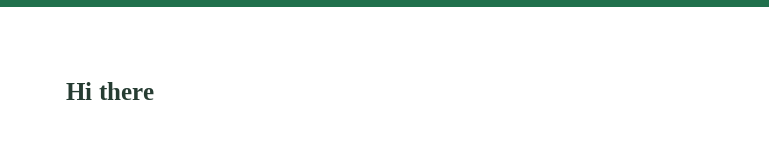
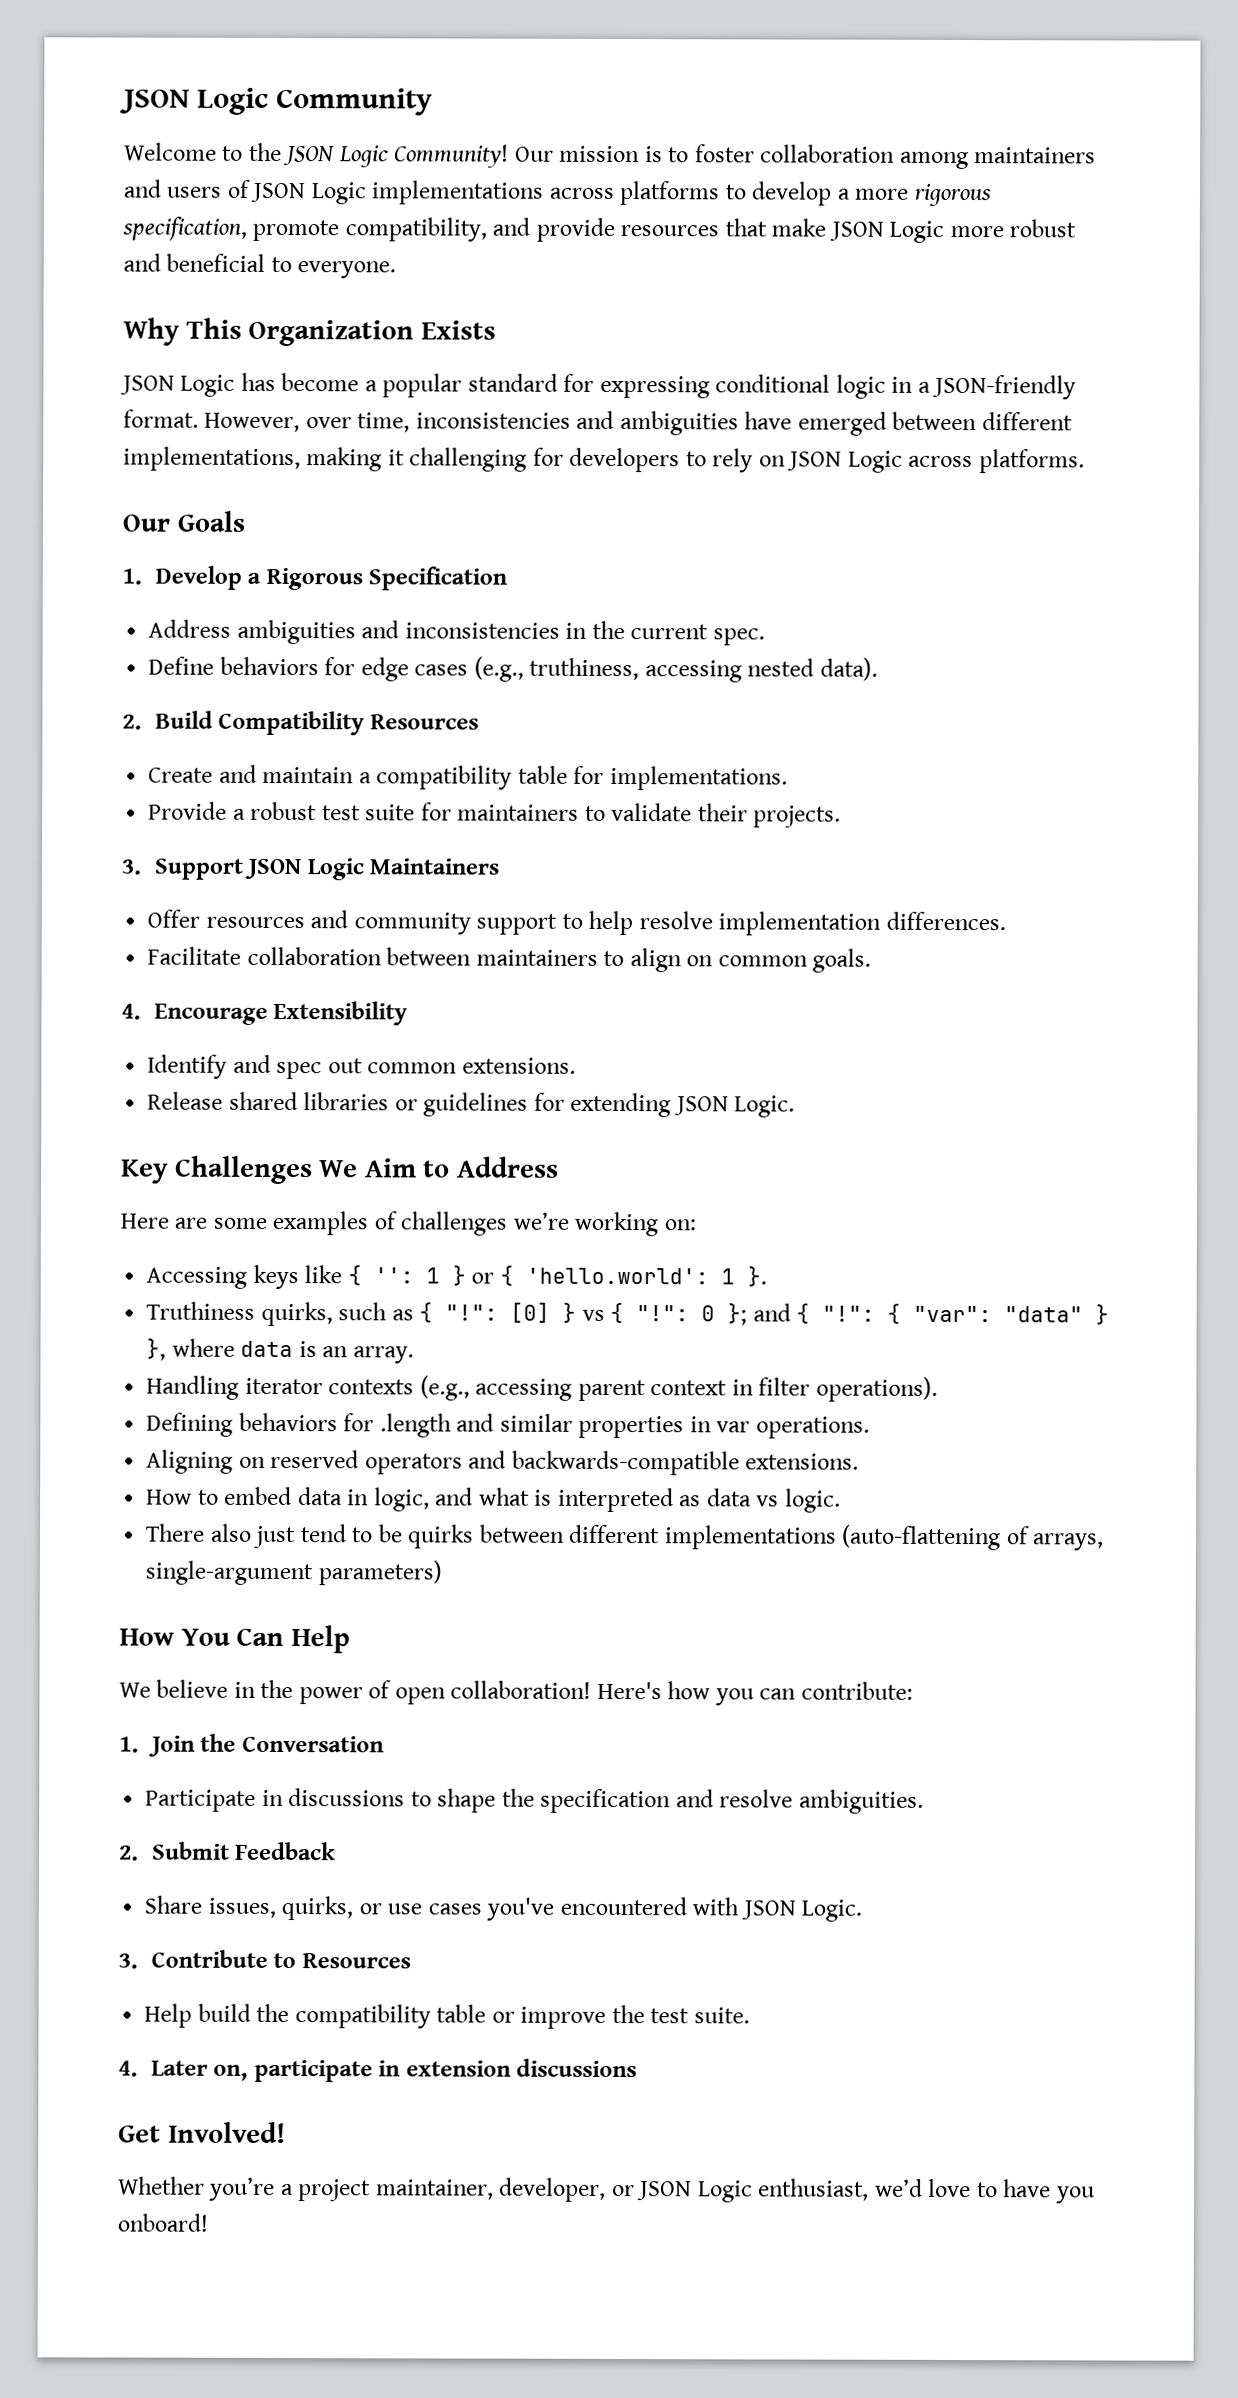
- Hi there
+ JSON Logic Community
+ Welcome to the JSON Logic Community! Our mission is to foster collaboration among maintainers and users of JSON Logic implementations across platforms to develop a more rigorous specification, promote compatibility, and provide resources that make JSON Logic more robust and beneficial to everyone.
+ Why This Organization Exists
+ JSON Logic has become a popular standard for expressing conditional logic in a JSON-friendly format. However, over time, inconsistencies and ambiguities have emerged between different implementations, making it challenging for developers to rely on JSON Logic across platforms.
+ Our Goals
+ 1. Develop a Rigorous Specification
+ Address ambiguities and inconsistencies in the current spec.
+ Define behaviors for edge cases (e.g., truthiness, accessing nested data).
+ 2. Build Compatibility Resources
+ Create and maintain a compatibility table for implementations.
+ Provide a robust test suite for maintainers to validate their projects.
+ 3. Support JSON Logic Maintainers
+ Offer resources and community support to help resolve implementation differences.
+ Facilitate collaboration between maintainers to align on common goals.
+ 4. Encourage Extensibility
+ Identify and spec out common extensions.
+ Release shared libraries or guidelines for extending JSON Logic.
+ Key Challenges We Aim to Address
+ Here are some examples of challenges we’re working on:
+ Accessing keys like { '': 1 } or { 'hello.world': 1 }.
+ Truthiness quirks, such as { "!": [0] } vs { "!": 0 }; and { "!": { "var": "data" } }, where data is an array.
+ Handling iterator contexts (e.g., accessing parent context in filter operations).
+ Defining behaviors for .length and similar properties in var operations.
+ Aligning on reserved operators and backwards-compatible extensions.
+ How to embed data in logic, and what is interpreted as data vs logic.
+ There also just tend to be quirks between different implementations (auto-flattening of arrays, single-argument parameters)
+ How You Can Help
+ We believe in the power of open collaboration! Here's how you can contribute:
+ 1. Join the Conversation
+ Participate in discussions to shape the specification and resolve ambiguities.
+ 2. Submit Feedback
+ Share issues, quirks, or use cases you've encountered with JSON Logic.
+ 3. Contribute to Resources
+ Help build the compatibility table or improve the test suite.
+ 4. Later on, participate in extension discussions
+ Get Involved!
+ Whether you’re a project maintainer, developer, or JSON Logic enthusiast, we’d love to have you onboard!

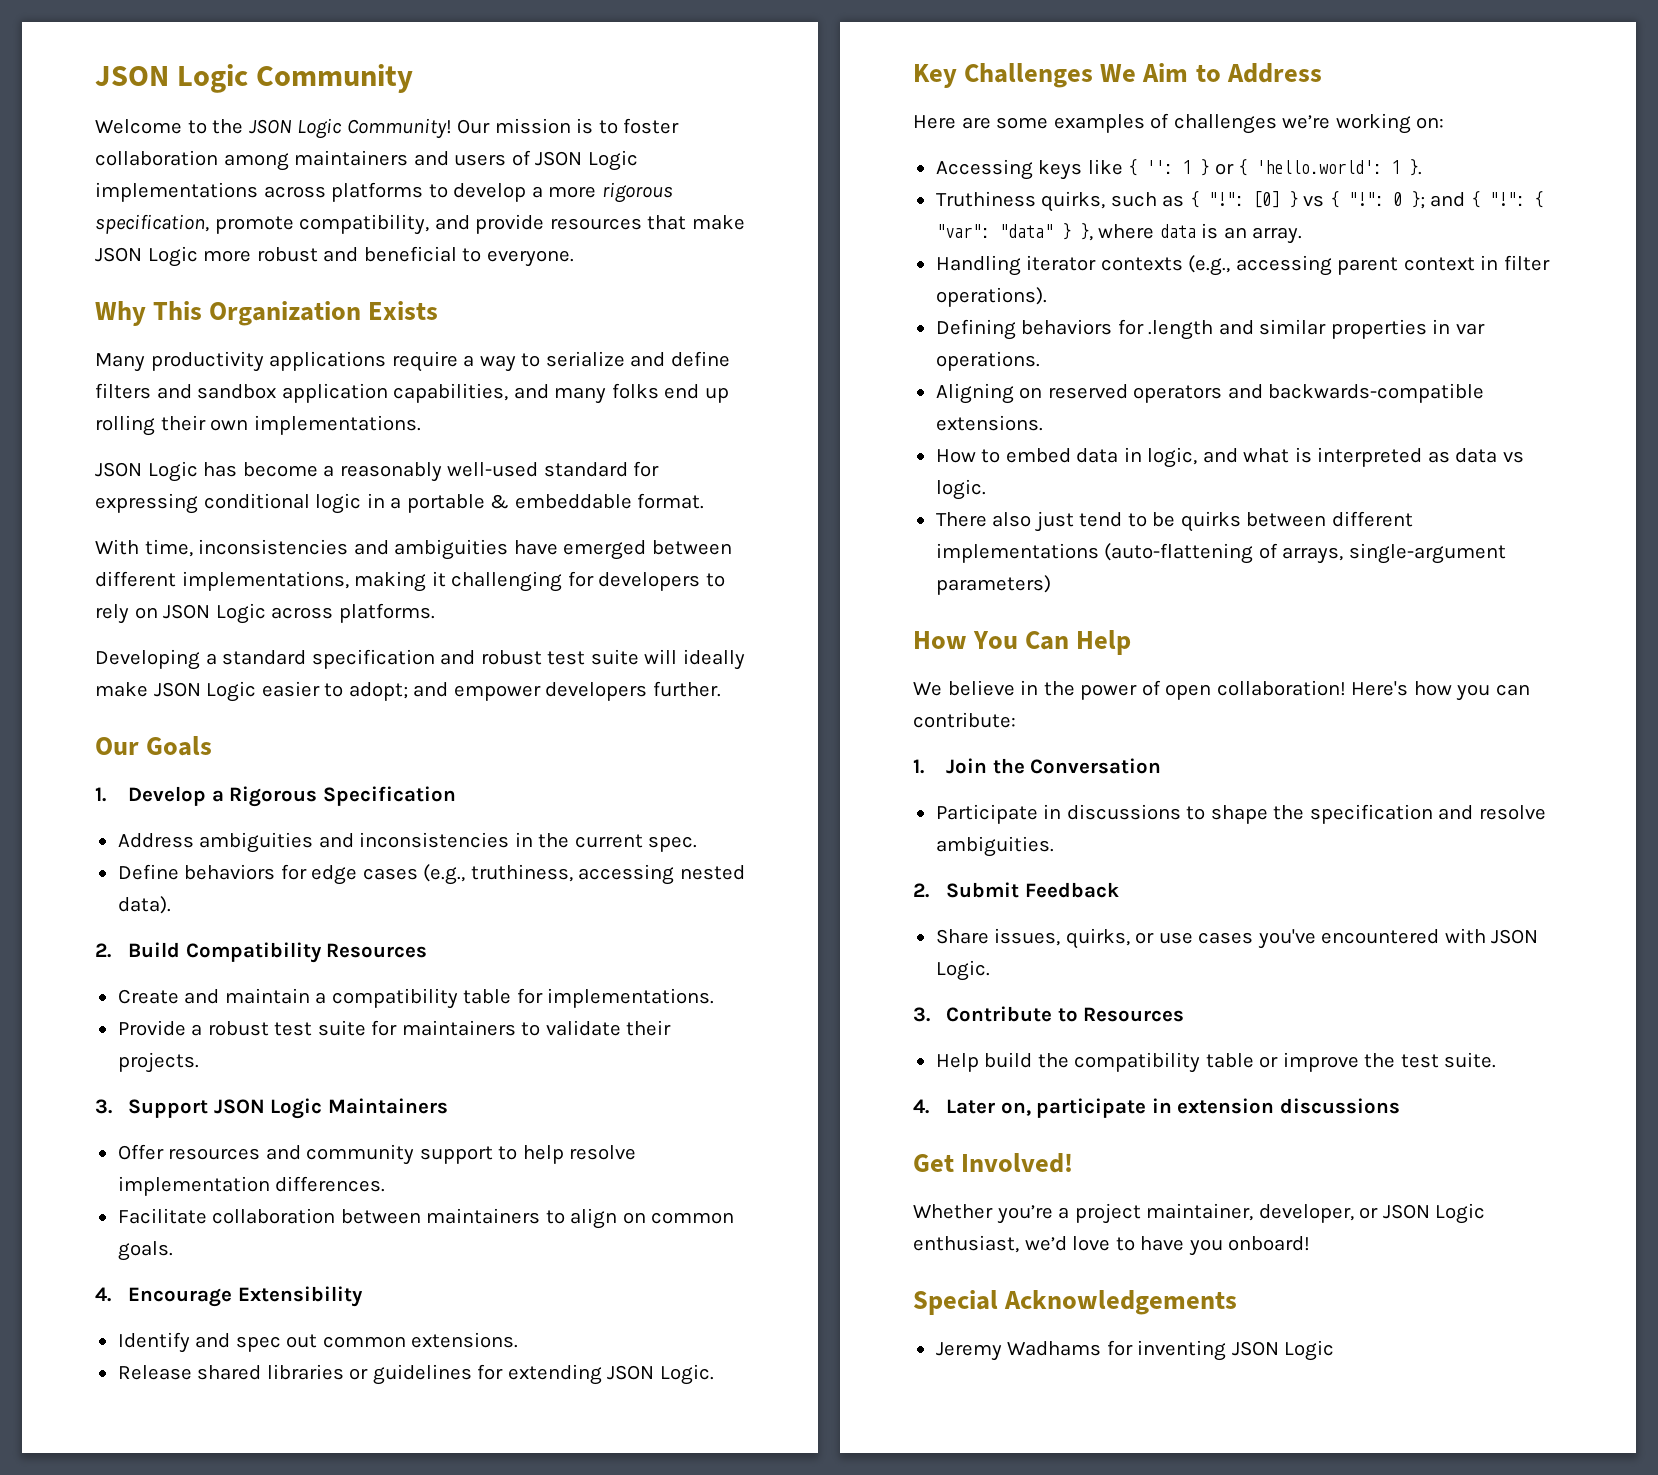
+ Many productivity applications require a way to serialize and define filters and sandbox application capabilities, and many folks end up rolling their own implementations.
- JSON Logic has become a popular standard for expressing conditional logic in a JSON-friendly format. However, over time, inconsistencies and ambiguities have emerged between different implementations, making it challenging for developers to rely on JSON Logic across platforms.
+ JSON Logic has become a reasonably well-used standard for expressing conditional logic in a portable & embeddable format.
+ With time, inconsistencies and ambiguities have emerged between different implementations, making it challenging for developers to rely on JSON Logic across platforms.
+ Developing a standard specification and robust test suite will ideally make JSON Logic easier to adopt; and empower developers further.
+ Special Acknowledgements
+ Jeremy Wadhams for inventing JSON Logic

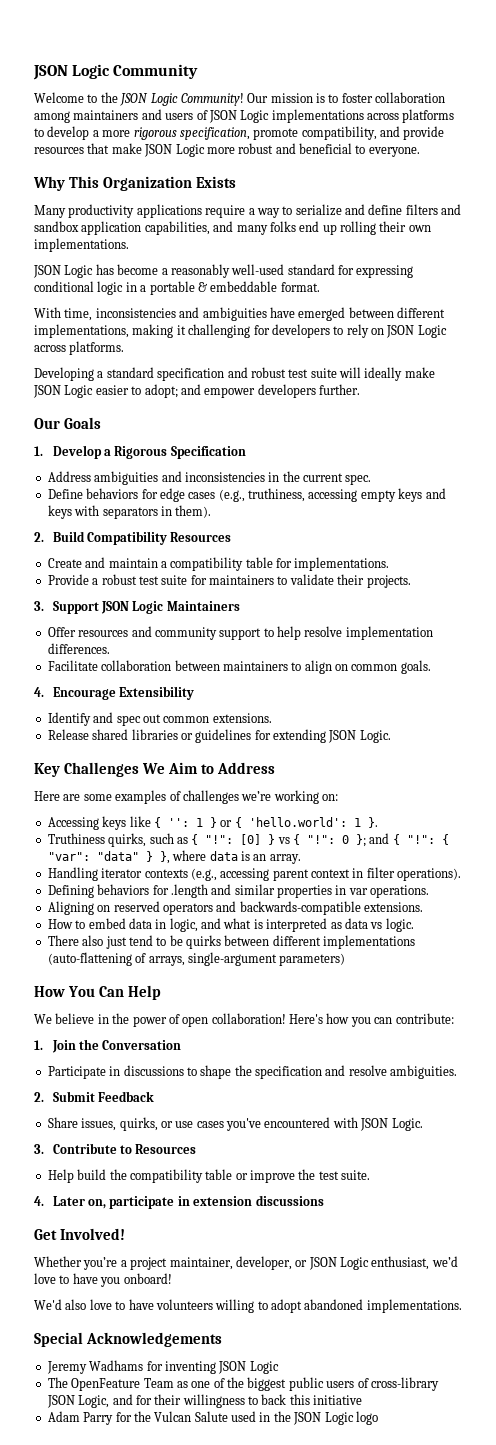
- Define behaviors for edge cases (e.g., truthiness, accessing nested data).
+ Define behaviors for edge cases (e.g., truthiness, accessing empty keys and keys with separators in them).
+ We'd also love to have volunteers willing to adopt abandoned implementations.
+ The OpenFeature Team as one of the biggest public users of cross-library JSON Logic, and for their willingness to back this initiative
+ Adam Parry for the Vulcan Salute used in the JSON Logic logo

